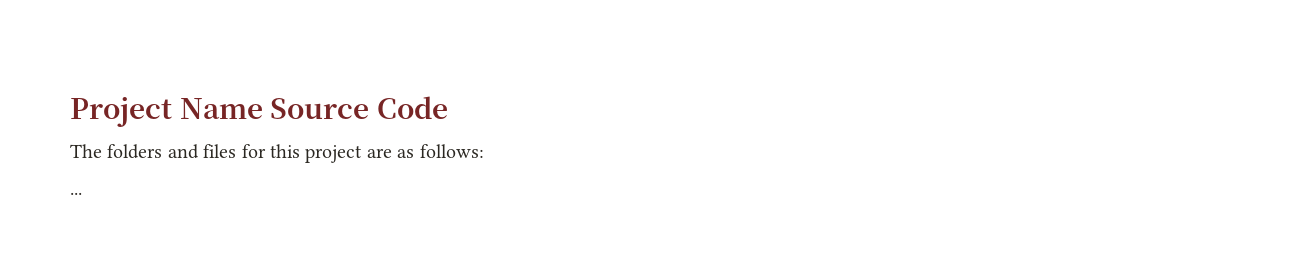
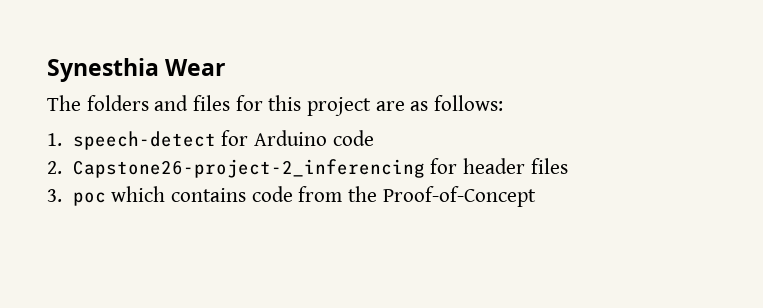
- Project Name Source Code
+ Synesthia Wear
- ...
+ 1. speech-detect for Arduino code
+ 2. Capstone26-project-2_inferencing for header files
+ 3. poc which contains code from the Proof-of-Concept

